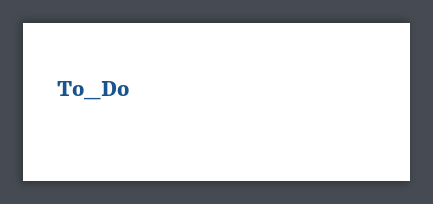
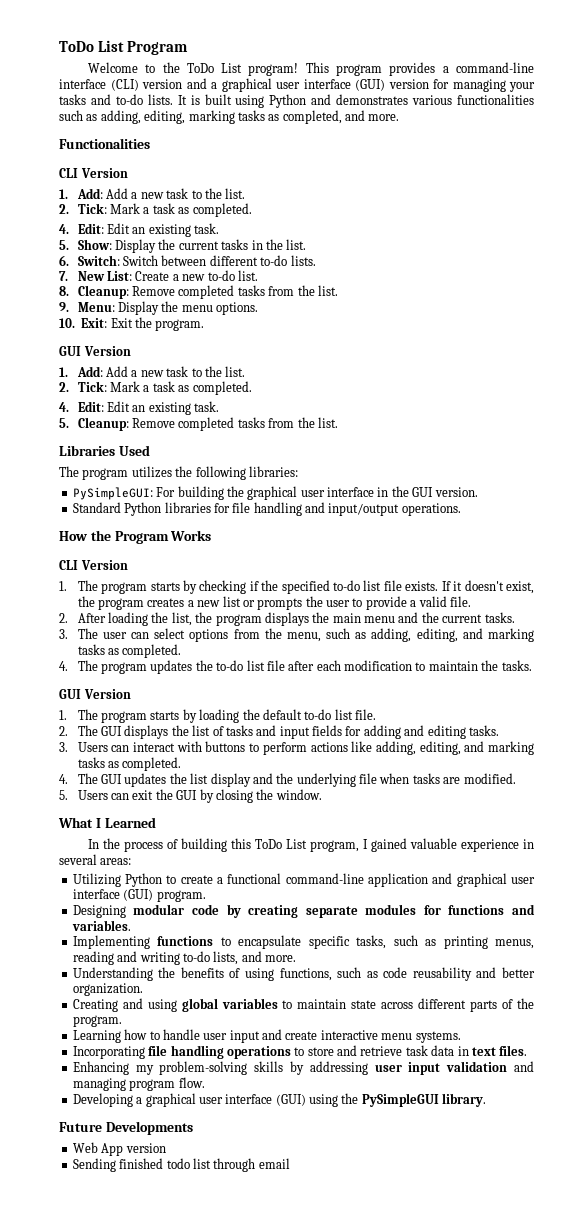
- To_Do
+ ToDo List Program
+ Welcome to the ToDo List program! This program provides a command-line interface (CLI) version and a graphical user interface (GUI) version for managing your tasks and to-do lists. It is built using Python and demonstrates various functionalities such as adding, editing, marking tasks as completed, and more.
+ Functionalities
+ CLI Version
+ 1. Add: Add a new task to the list.
+ 2. Tick: Mark a task as completed.
+ 4. Edit: Edit an existing task.
+ 5. Show: Display the current tasks in the list.
+ 6. Switch: Switch between different to-do lists.
+ 7. New List: Create a new to-do list.
+ 8. Cleanup: Remove completed tasks from the list.
+ 9. Menu: Display the menu options.
+ 10. Exit: Exit the program.
+ GUI Version
+ 1. Add: Add a new task to the list.
+ 2. Tick: Mark a task as completed.
+ 4. Edit: Edit an existing task.
+ 5. Cleanup: Remove completed tasks from the list.
+ Libraries Used
+ The program utilizes the following libraries:
+ PySimpleGUI: For building the graphical user interface in the GUI version.
+ Standard Python libraries for file handling and input/output operations.
+ How the Program Works
+ CLI Version
+ 1. The program starts by checking if the specified to-do list file exists. If it doesn't exist, the program creates a new list or prompts the user to provide a valid file.
+ 2. After loading the list, the program displays the main menu and the current tasks.
+ 3. The user can select options from the menu, such as adding, editing, and marking tasks as completed.
+ 4. The program updates the to-do list file after each modification to maintain the tasks.
+ GUI Version
+ 1. The program starts by loading the default to-do list file.
+ 2. The GUI displays the list of tasks and input fields for adding and editing tasks.
+ 3. Users can interact with buttons to perform actions like adding, editing, and marking tasks as completed.
+ 4. The GUI updates the list display and the underlying file when tasks are modified.
+ 5. Users can exit the GUI by closing the window.
+ What I Learned
+ In the process of building this ToDo List program, I gained valuable experience in several areas:
+ Utilizing Python to create a functional command-line application and graphical user interface (GUI) program.
+ Designing modular code by creating separate modules for functions and variables.
+ Implementing functions to encapsulate specific tasks, such as printing menus, reading and writing to-do lists, and more.
+ Understanding the benefits of using functions, such as code reusability and better organization.
+ Creating and using global variables to maintain state across different parts of the program.
+ Learning how to handle user input and create interactive menu systems.
+ Incorporating file handling operations to store and retrieve task data in text files.
+ Enhancing my problem-solving skills by addressing user input validation and managing program flow.
+ Developing a graphical user interface (GUI) using the PySimpleGUI library.
+ Future Developments
+ Web App version
+ Sending finished todo list through email

